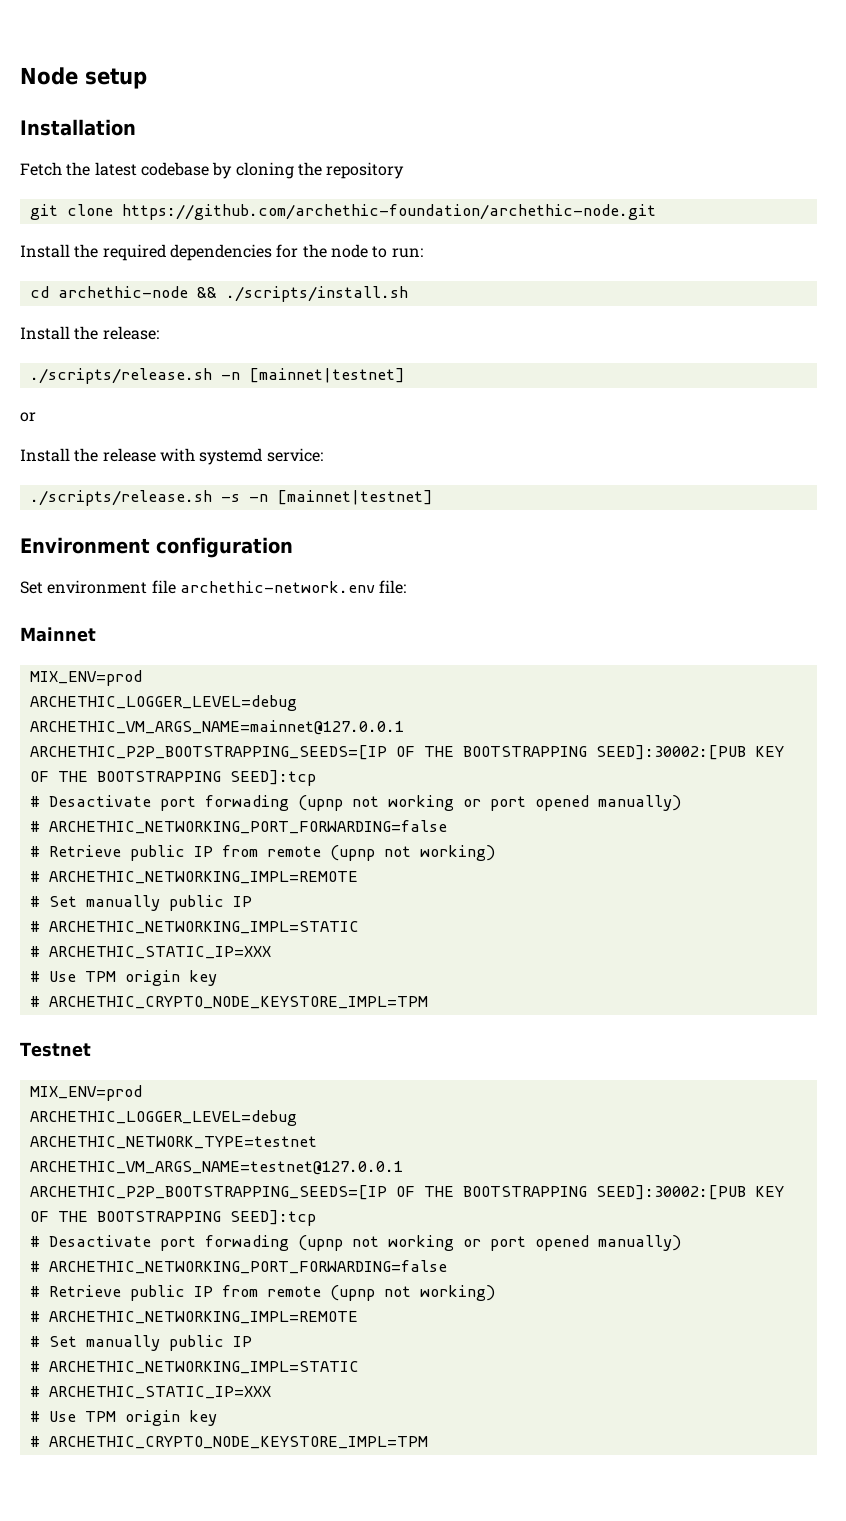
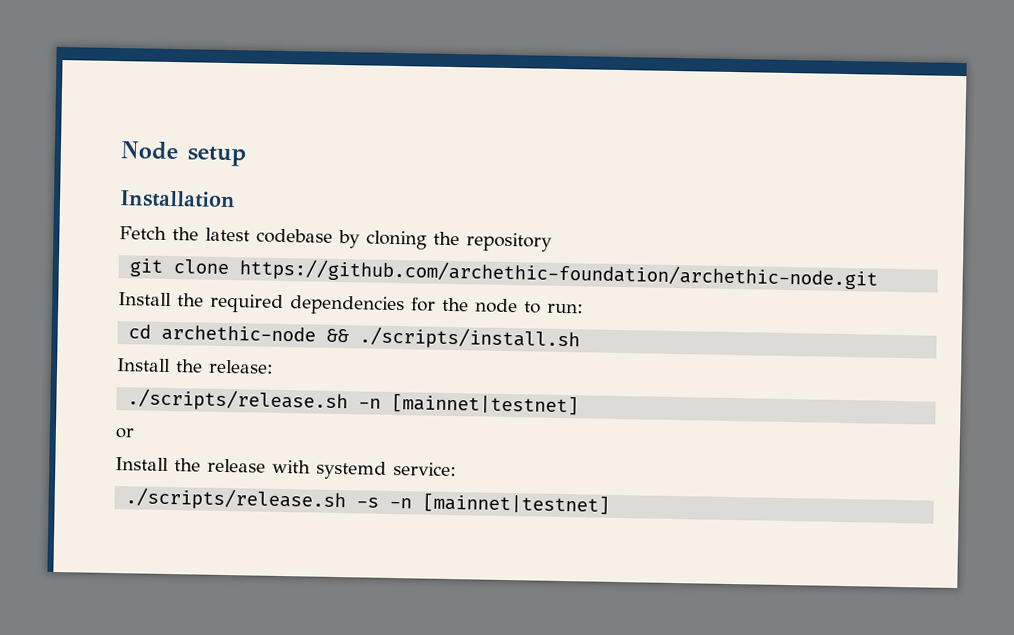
- Environment configuration
- Set environment file archethic-network.env file:
- Mainnet
- MIX_ENV=prod
- ARCHETHIC_LOGGER_LEVEL=debug
- ARCHETHIC_VM_ARGS_NAME=mainnet@127.0.0.1
- ARCHETHIC_P2P_BOOTSTRAPPING_SEEDS=[IP OF THE BOOTSTRAPPING SEED]:30002:[PUB KEY OF THE BOOTSTRAPPING SEED]:tcp
- # Desactivate port forwading (upnp not working or port opened manually)
- # ARCHETHIC_NETWORKING_PORT_FORWARDING=false
- # Retrieve public IP from remote (upnp not working)
- # ARCHETHIC_NETWORKING_IMPL=REMOTE
- # Set manually public IP
- # ARCHETHIC_NETWORKING_IMPL=STATIC
- # ARCHETHIC_STATIC_IP=XXX
- # Use TPM origin key
- # ARCHETHIC_CRYPTO_NODE_KEYSTORE_IMPL=TPM
- Testnet
- MIX_ENV=prod
- ARCHETHIC_LOGGER_LEVEL=debug
- ARCHETHIC_NETWORK_TYPE=testnet
- ARCHETHIC_VM_ARGS_NAME=testnet@127.0.0.1
- ARCHETHIC_P2P_BOOTSTRAPPING_SEEDS=[IP OF THE BOOTSTRAPPING SEED]:30002:[PUB KEY OF THE BOOTSTRAPPING SEED]:tcp
- # Desactivate port forwading (upnp not working or port opened manually)
- # ARCHETHIC_NETWORKING_PORT_FORWARDING=false
- # Retrieve public IP from remote (upnp not working)
- # ARCHETHIC_NETWORKING_IMPL=REMOTE
- # Set manually public IP
- # ARCHETHIC_NETWORKING_IMPL=STATIC
- # ARCHETHIC_STATIC_IP=XXX
- # Use TPM origin key
- # ARCHETHIC_CRYPTO_NODE_KEYSTORE_IMPL=TPM

